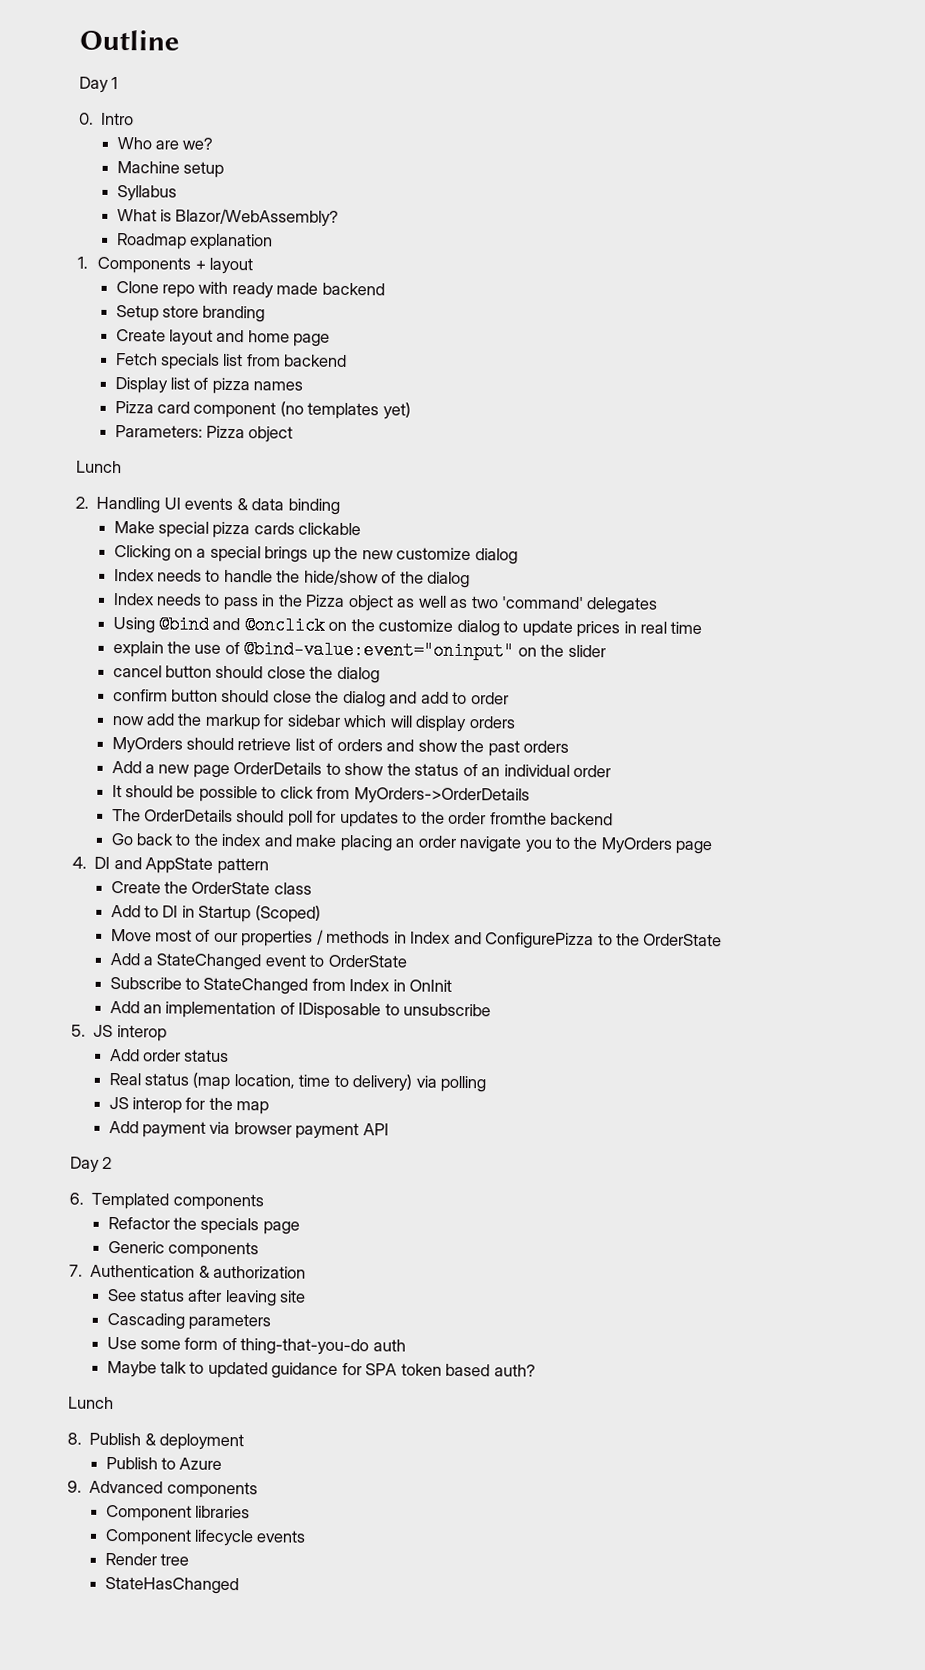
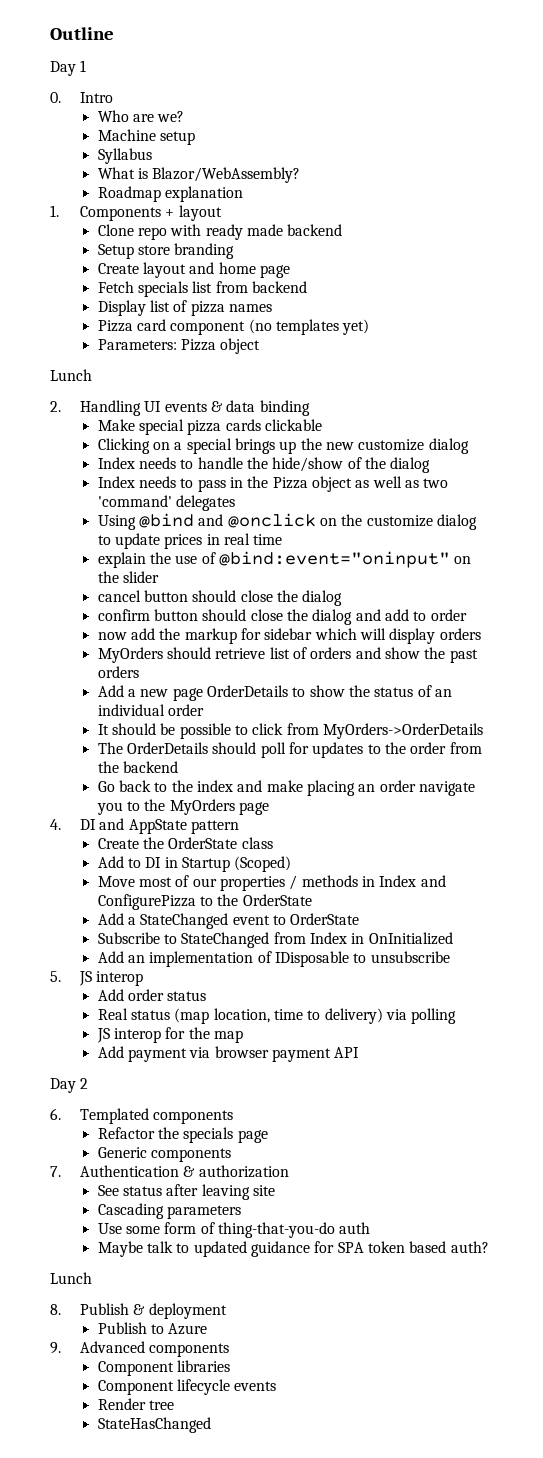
- explain the use of @bind-value:event="oninput" on the slider
+ explain the use of @bind:event="oninput" on the slider
- The OrderDetails should poll for updates to the order fromthe backend
+ The OrderDetails should poll for updates to the order from the backend
- Subscribe to StateChanged from Index in OnInit
+ Subscribe to StateChanged from Index in OnInitialized

